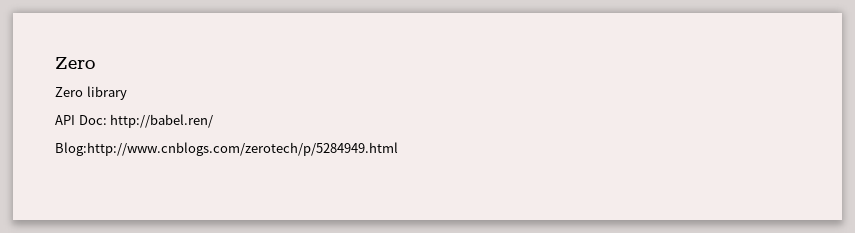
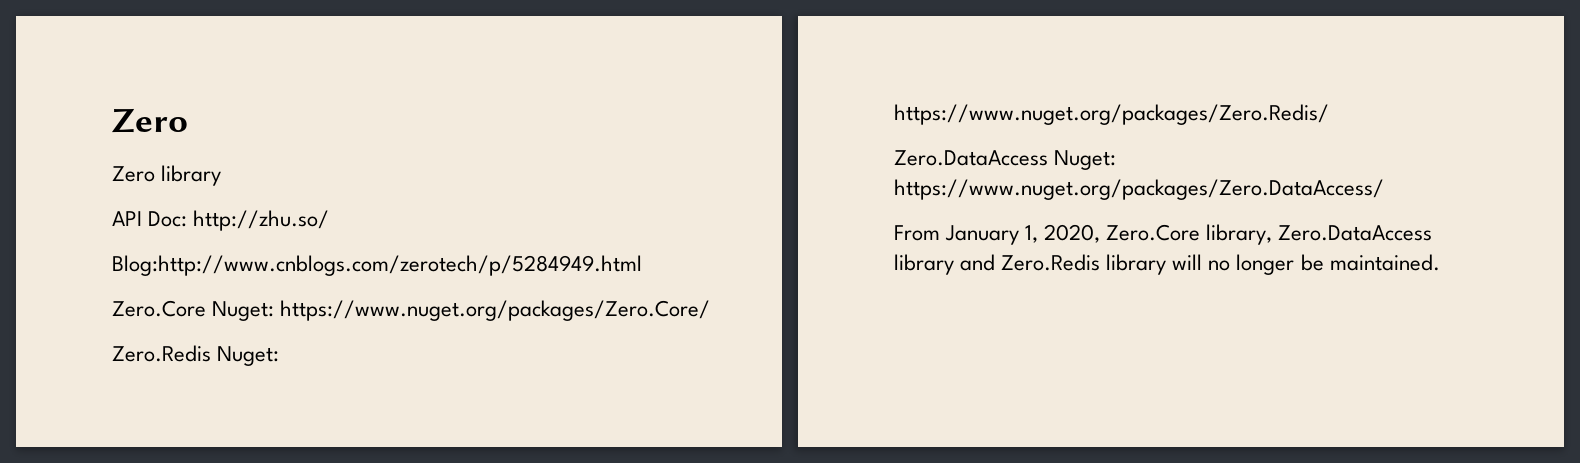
- API Doc: http://babel.ren/
+ API Doc: http://zhu.so/
+ Zero.Core Nuget: https://www.nuget.org/packages/Zero.Core/
+ Zero.Redis Nuget: https://www.nuget.org/packages/Zero.Redis/
+ Zero.DataAccess Nuget: https://www.nuget.org/packages/Zero.DataAccess/
+ From January 1, 2020, Zero.Core library, Zero.DataAccess library and Zero.Redis library will no longer be maintained.

